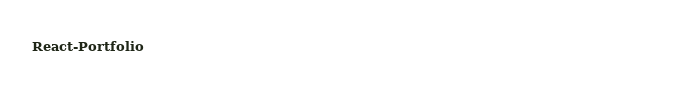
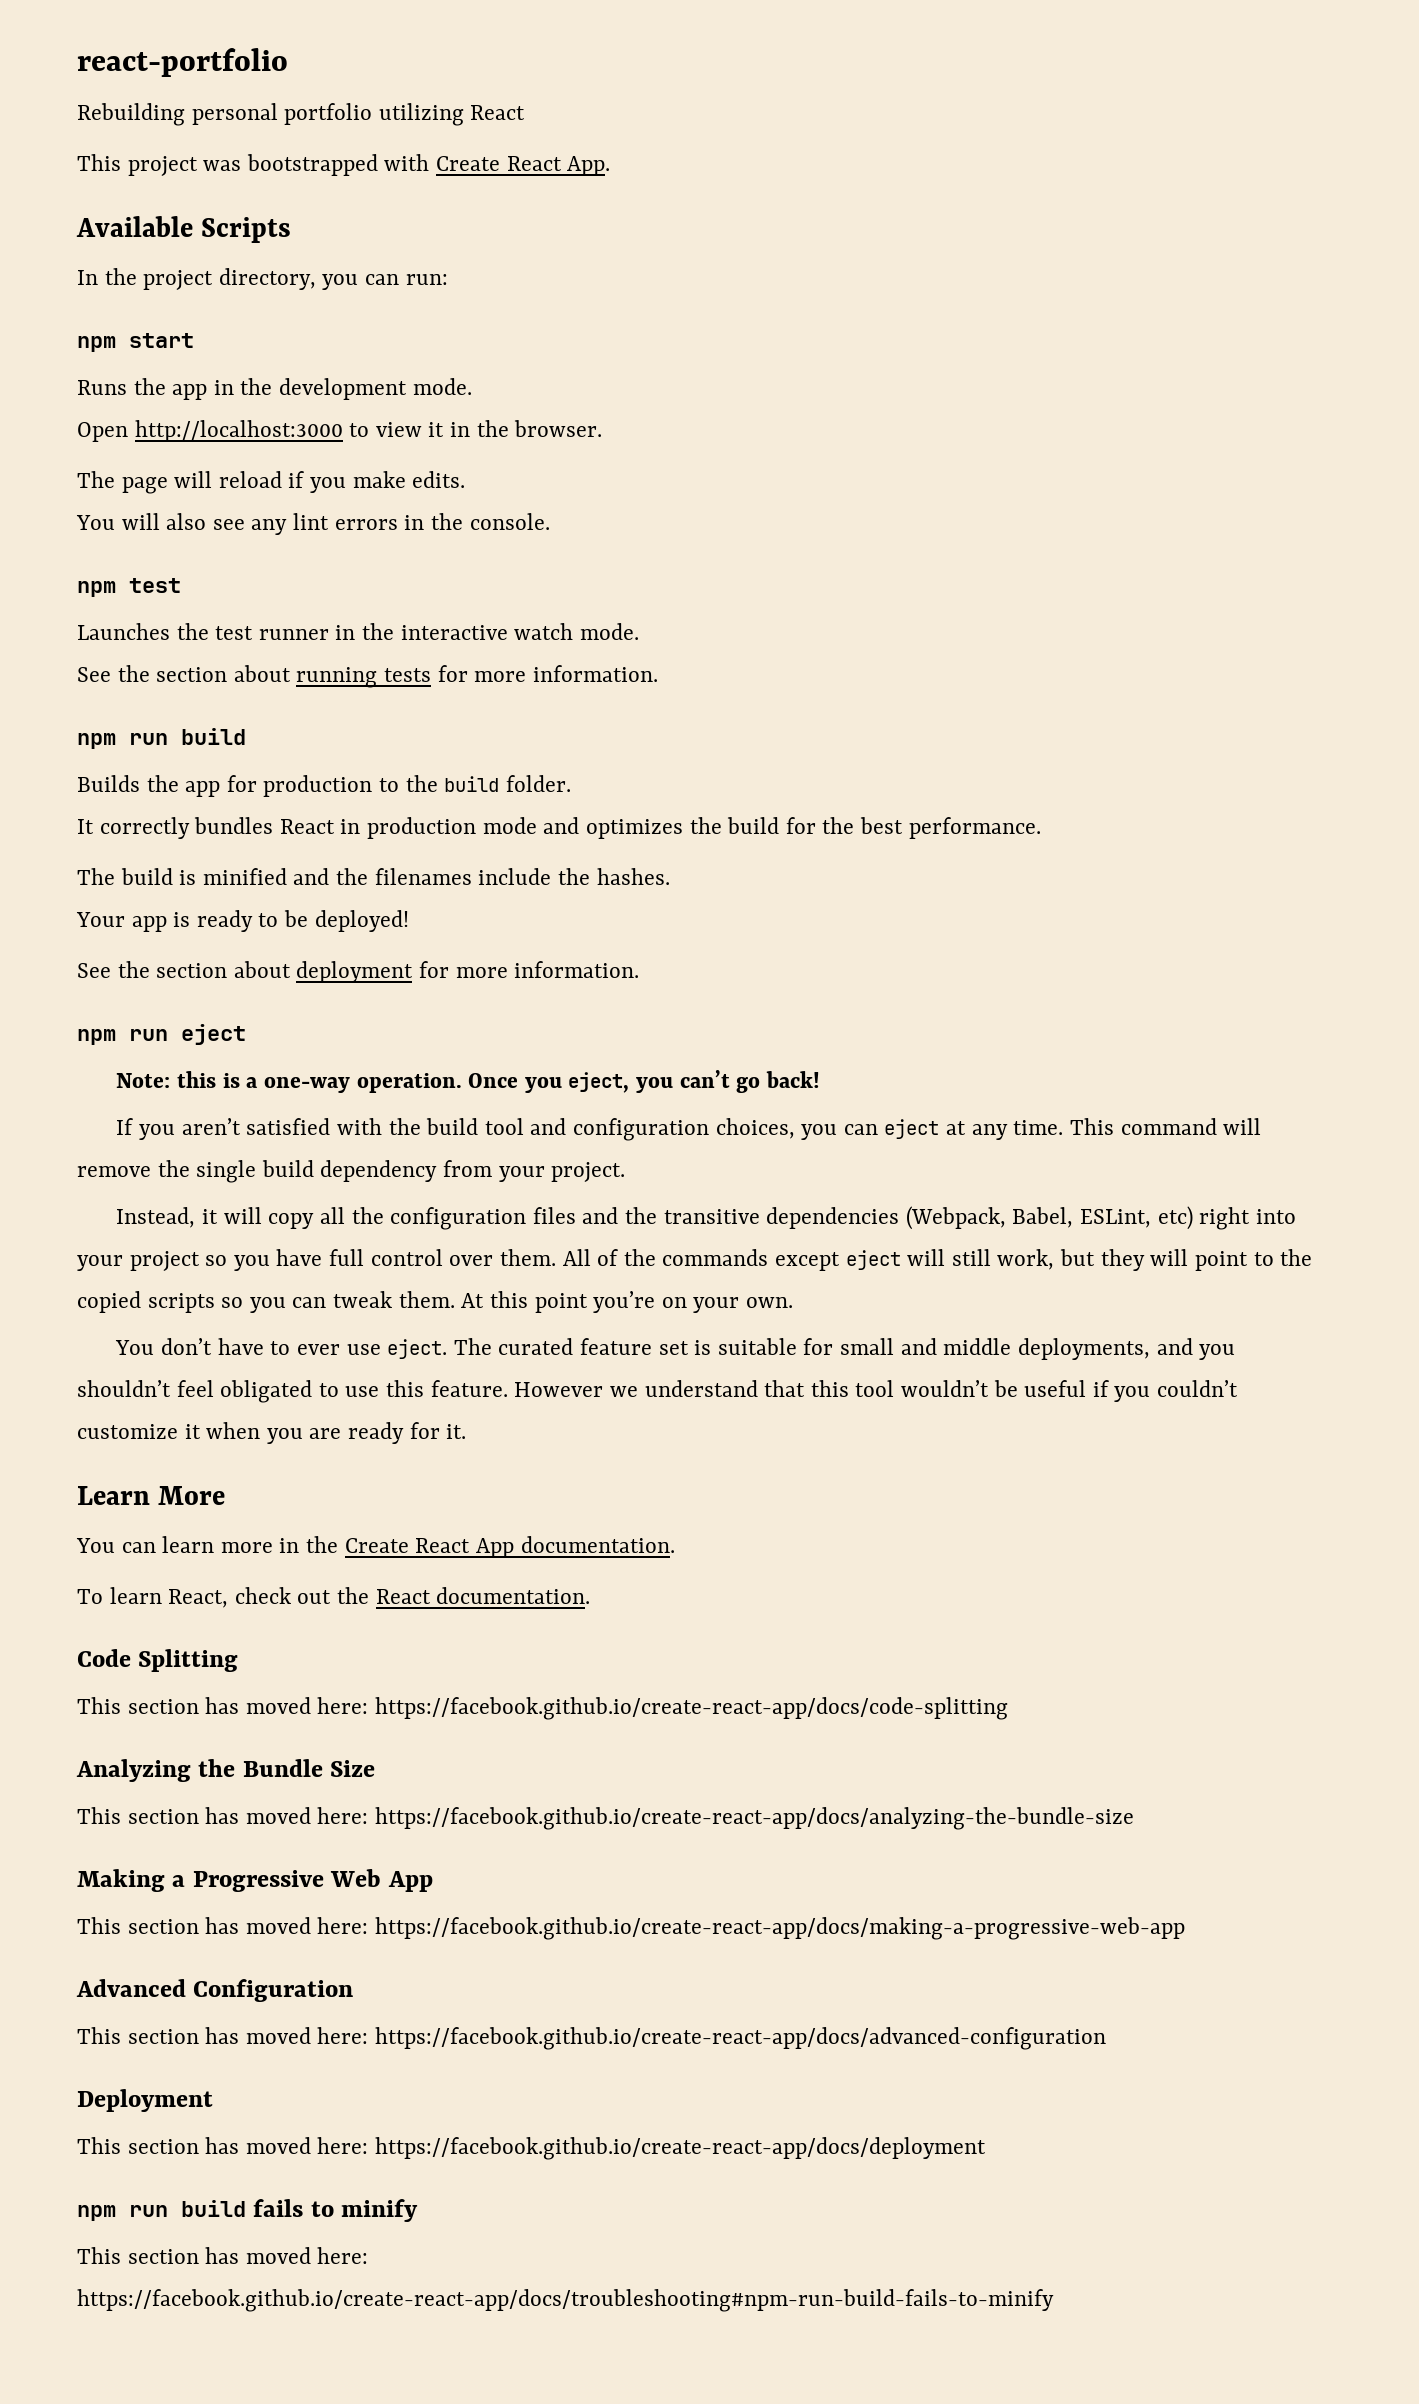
- React-Portfolio
+ react-portfolio
+ Rebuilding personal portfolio utilizing React
+ This project was bootstrapped with Create React App.
+ Available Scripts
+ In the project directory, you can run:
+ npm start
+ Runs the app in the development mode.
+ Open http://localhost:3000 to view it in the browser.
+ The page will reload if you make edits.
+ You will also see any lint errors in the console.
+ npm test
+ Launches the test runner in the interactive watch mode.
+ See the section about running tests for more information.
+ npm run build
+ Builds the app for production to the build folder.
+ It correctly bundles React in production mode and optimizes the build for the best performance.
+ The build is minified and the filenames include the hashes.
+ Your app is ready to be deployed!
+ See the section about deployment for more information.
+ npm run eject
+ Note: this is a one-way operation. Once you eject, you can’t go back!
+ If you aren’t satisfied with the build tool and configuration choices, you can eject at any time. This command will remove the single build dependency from your project.
+ Instead, it will copy all the configuration files and the transitive dependencies (Webpack, Babel, ESLint, etc) right into your project so you have full control over them. All of the commands except eject will still work, but they will point to the copied scripts so you can tweak them. At this point you’re on your own.
+ You don’t have to ever use eject. The curated feature set is suitable for small and middle deployments, and you shouldn’t feel obligated to use this feature. However we understand that this tool wouldn’t be useful if you couldn’t customize it when you are ready for it.
+ Learn More
+ You can learn more in the Create React App documentation.
+ To learn React, check out the React documentation.
+ Code Splitting
+ This section has moved here: https://facebook.github.io/create-react-app/docs/code-splitting
+ Analyzing the Bundle Size
+ This section has moved here: https://facebook.github.io/create-react-app/docs/analyzing-the-bundle-size
+ Making a Progressive Web App
+ This section has moved here: https://facebook.github.io/create-react-app/docs/making-a-progressive-web-app
+ Advanced Configuration
+ This section has moved here: https://facebook.github.io/create-react-app/docs/advanced-configuration
+ Deployment
+ This section has moved here: https://facebook.github.io/create-react-app/docs/deployment
+ npm run build fails to minify
+ This section has moved here: https://facebook.github.io/create-react-app/docs/troubleshooting#npm-run-build-fails-to-minify

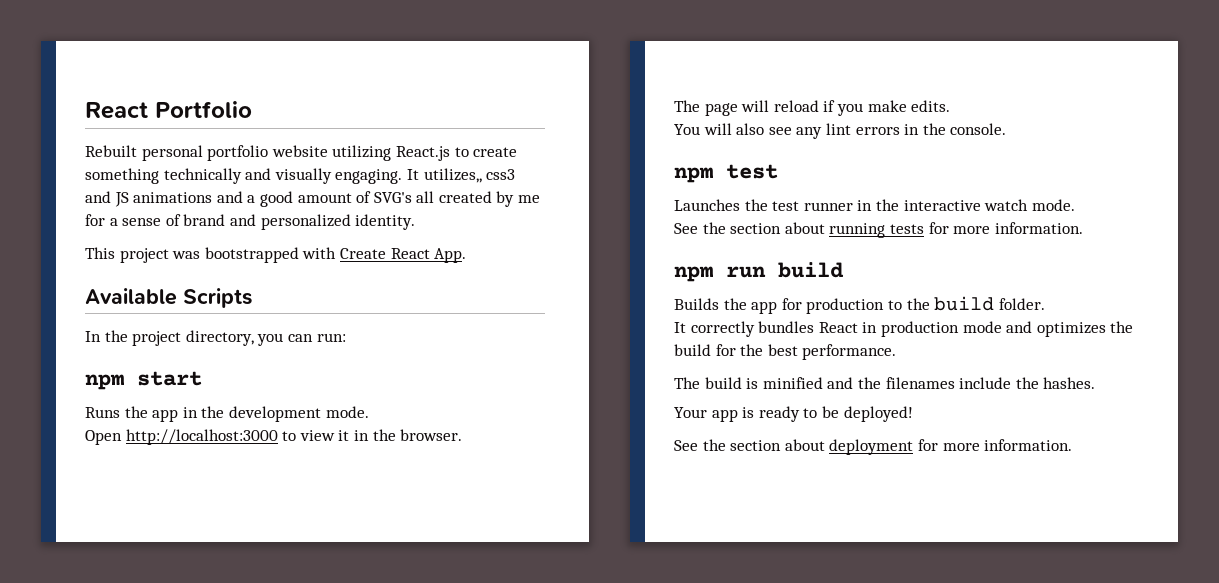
- react-portfolio
- Rebuilding personal portfolio utilizing React
+ React Portfolio
+ Rebuilt personal portfolio website utilizing React.js to create something technically and visually engaging. It utilizes,, css3 and JS animations and a good amount of SVG's all created by me for a sense of brand and personalized identity.
- npm run eject
- Note: this is a one-way operation. Once you eject, you can’t go back!
- If you aren’t satisfied with the build tool and configuration choices, you can eject at any time. This command will remove the single build dependency from your project.
- Instead, it will copy all the configuration files and the transitive dependencies (Webpack, Babel, ESLint, etc) right into your project so you have full control over them. All of the commands except eject will still work, but they will point to the copied scripts so you can tweak them. At this point you’re on your own.
- You don’t have to ever use eject. The curated feature set is suitable for small and middle deployments, and you shouldn’t feel obligated to use this feature. However we understand that this tool wouldn’t be useful if you couldn’t customize it when you are ready for it.
- Learn More
- You can learn more in the Create React App documentation.
- To learn React, check out the React documentation.
- Code Splitting
- This section has moved here: https://facebook.github.io/create-react-app/docs/code-splitting
- Analyzing the Bundle Size
- This section has moved here: https://facebook.github.io/create-react-app/docs/analyzing-the-bundle-size
- Making a Progressive Web App
- This section has moved here: https://facebook.github.io/create-react-app/docs/making-a-progressive-web-app
- Advanced Configuration
- This section has moved here: https://facebook.github.io/create-react-app/docs/advanced-configuration
- Deployment
- This section has moved here: https://facebook.github.io/create-react-app/docs/deployment
- npm run build fails to minify
- This section has moved here: https://facebook.github.io/create-react-app/docs/troubleshooting#npm-run-build-fails-to-minify

